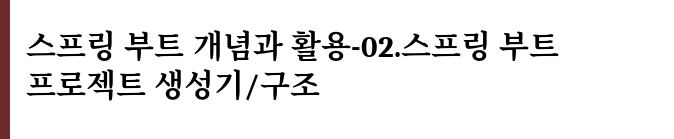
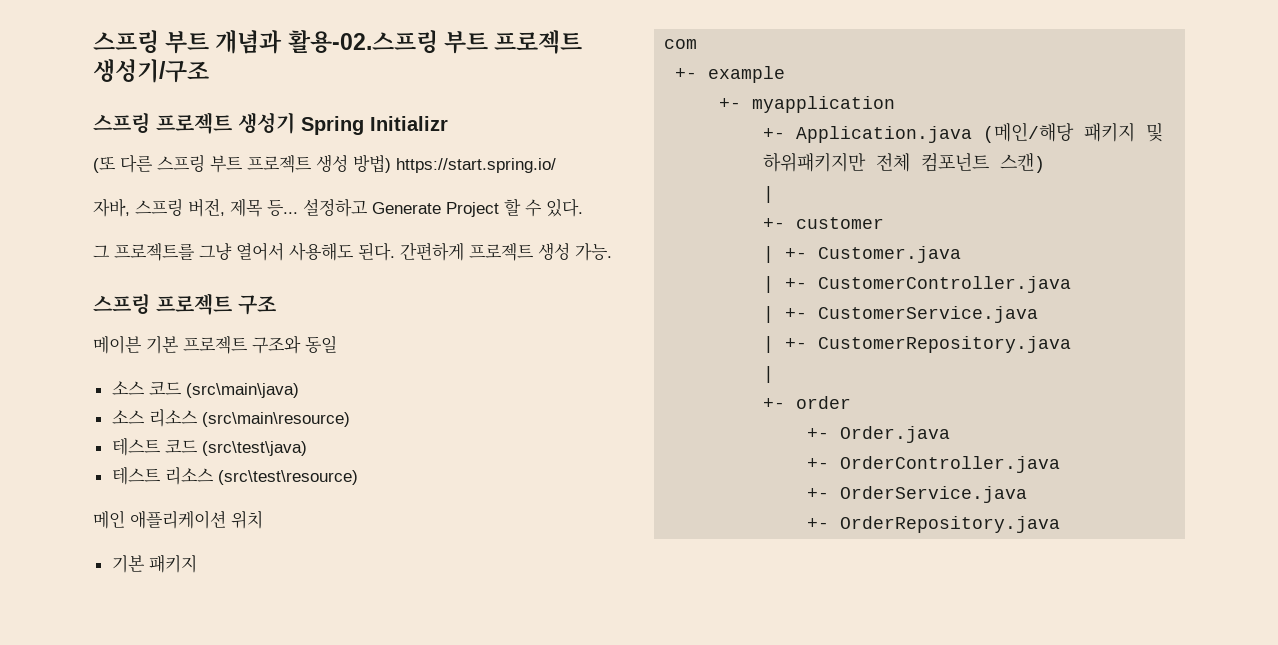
+ 스프링 프로젝트 생성기 Spring Initializr
+ (또 다른 스프링 부트 프로젝트 생성 방법) https://start.spring.io/
+ 자바, 스프링 버전, 제목 등... 설정하고 Generate Project 할 수 있다.
+ 그 프로젝트를 그냥 열어서 사용해도 된다. 간편하게 프로젝트 생성 가능.
+ 스프링 프로젝트 구조
+ 메이븐 기본 프로젝트 구조와 동일
+ 소스 코드 (src\main\java)
+ 소스 리소스 (src\main\resource)
+ 테스트 코드 (src\test\java)
+ 테스트 리소스 (src\test\resource)
+ 메인 애플리케이션 위치
+ 기본 패키지
+ com
+ +- example
+ +- myapplication
+ +- Application.java (메인/해당 패키지 및 하위패키지만 전체 컴포넌트 스캔)
+ |
+ +- customer
+ | +- Customer.java
+ | +- CustomerController.java
+ | +- CustomerService.java
+ | +- CustomerRepository.java
+ |
+ +- order
+ +- Order.java
+ +- OrderController.java
+ +- OrderService.java
+ +- OrderRepository.java

